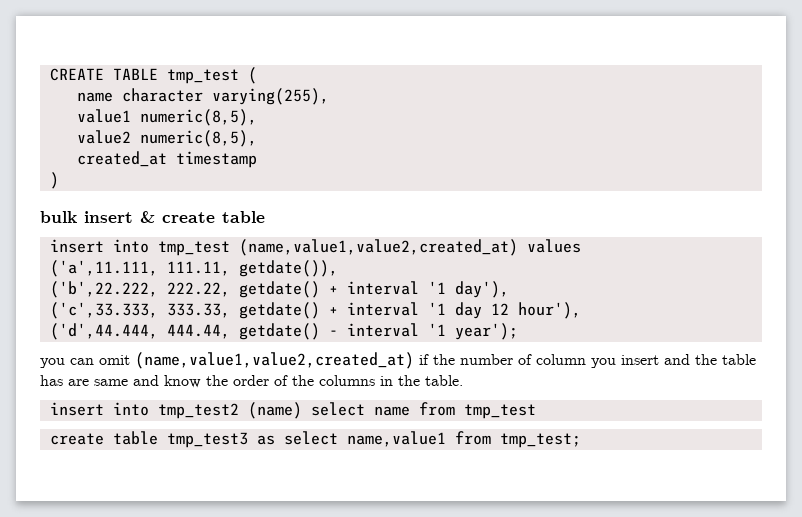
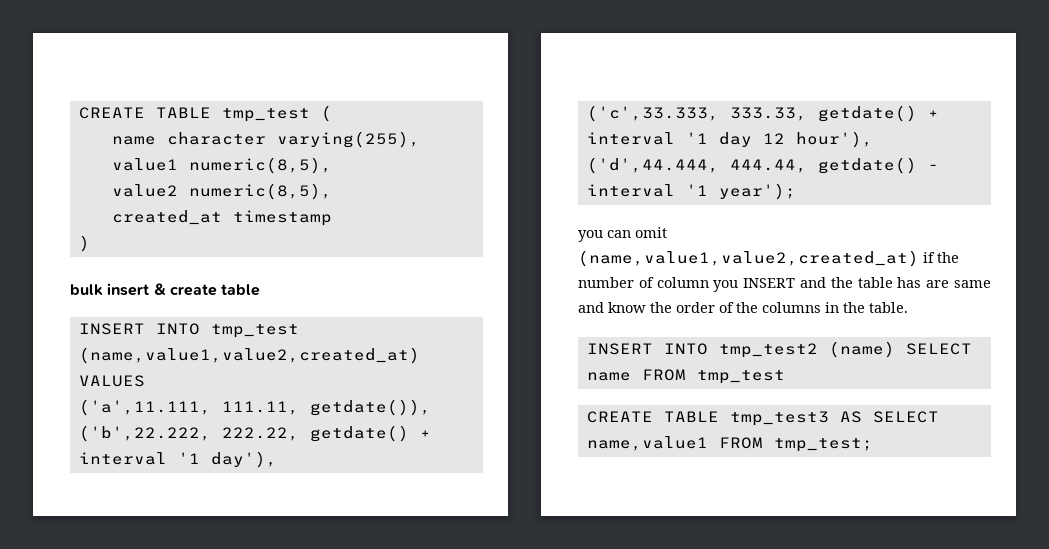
- insert into tmp_test (name,value1,value2,created_at) values
+ INSERT INTO tmp_test (name,value1,value2,created_at) VALUES
- you can omit (name,value1,value2,created_at) if the number of column you insert and the table has are same and know the order of the columns in the table.
+ you can omit (name,value1,value2,created_at) if the number of column you INSERT and the table has are same and know the order of the columns in the table.
- insert into tmp_test2 (name) select name from tmp_test
- create table tmp_test3 as select name,value1 from tmp_test;
+ INSERT INTO tmp_test2 (name) SELECT name FROM tmp_test
+ CREATE TABLE tmp_test3 AS SELECT name,value1 FROM tmp_test;

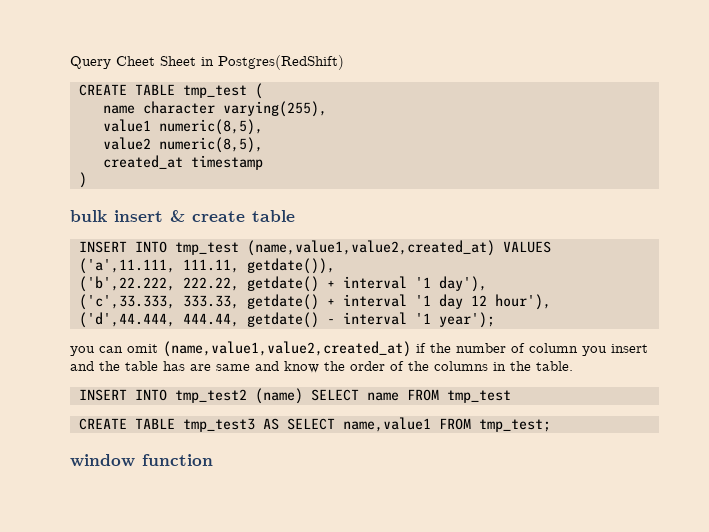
+ Query Cheet Sheet in Postgres(RedShift)
- you can omit (name,value1,value2,created_at) if the number of column you INSERT and the table has are same and know the order of the columns in the table.
+ you can omit (name,value1,value2,created_at) if the number of column you insert and the table has are same and know the order of the columns in the table.
+ window function

